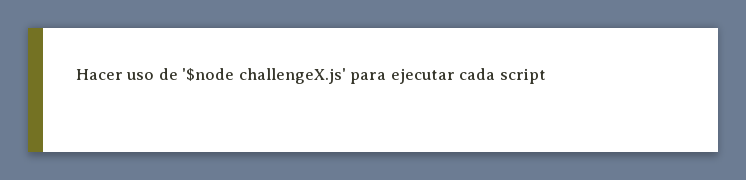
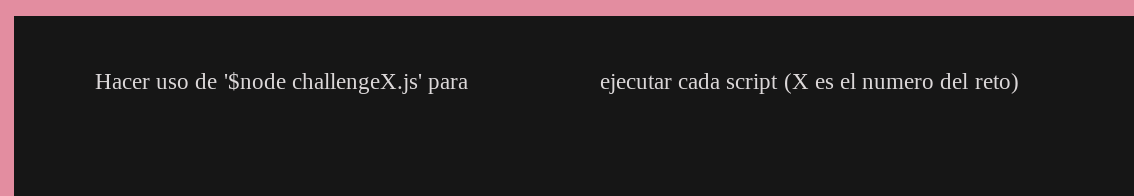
- Hacer uso de '$node challengeX.js' para ejecutar cada script
+ Hacer uso de '$node challengeX.js' para ejecutar cada script (X es el numero del reto)

